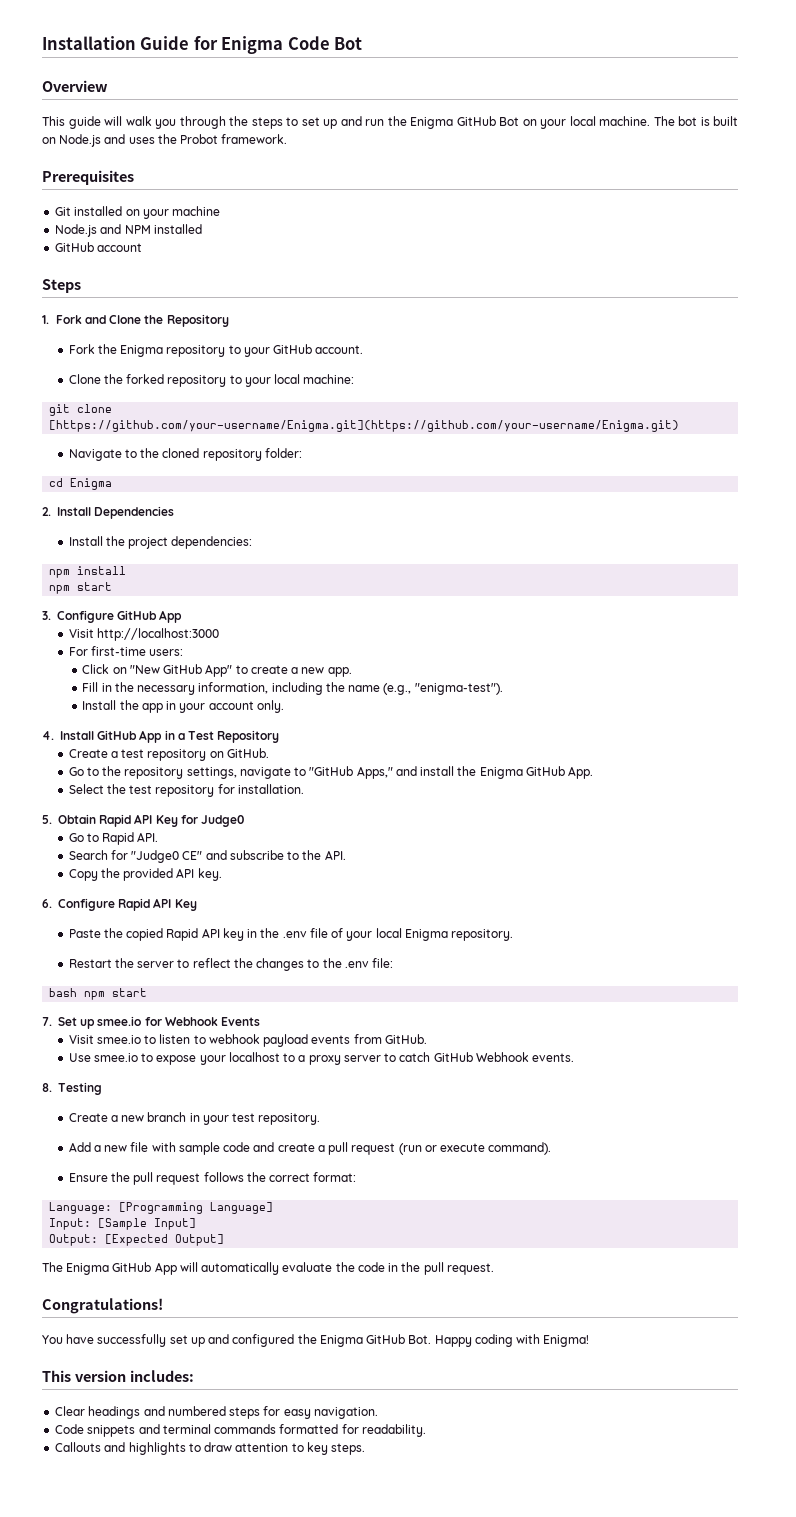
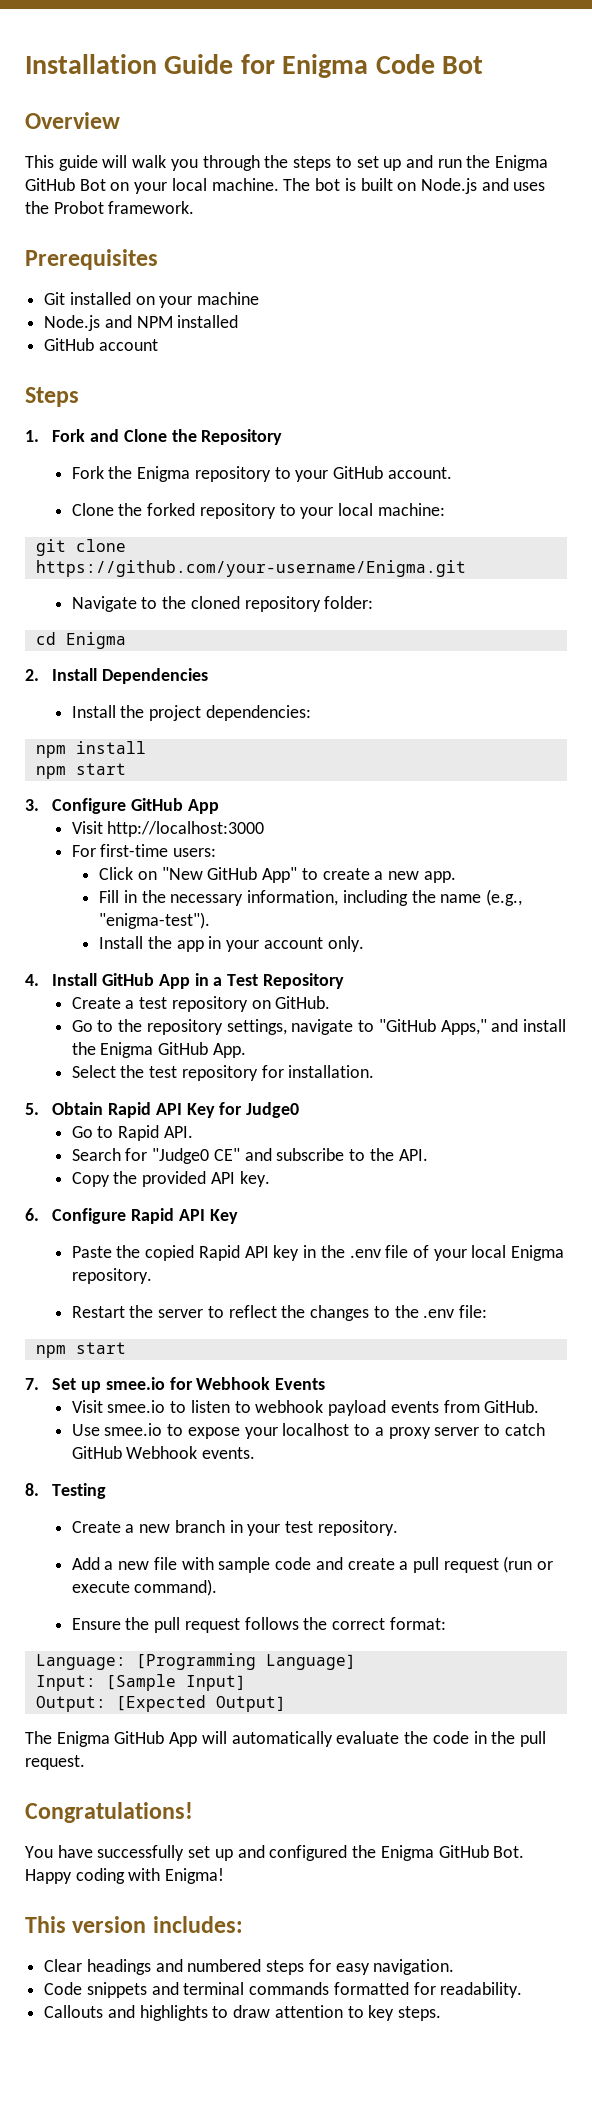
- git clone [https://github.com/your-username/Enigma.git](https://github.com/your-username/Enigma.git)
+ git clone https://github.com/your-username/Enigma.git
  Restart the server to reflect the changes to the .env file:
- bash npm start
+ npm start

